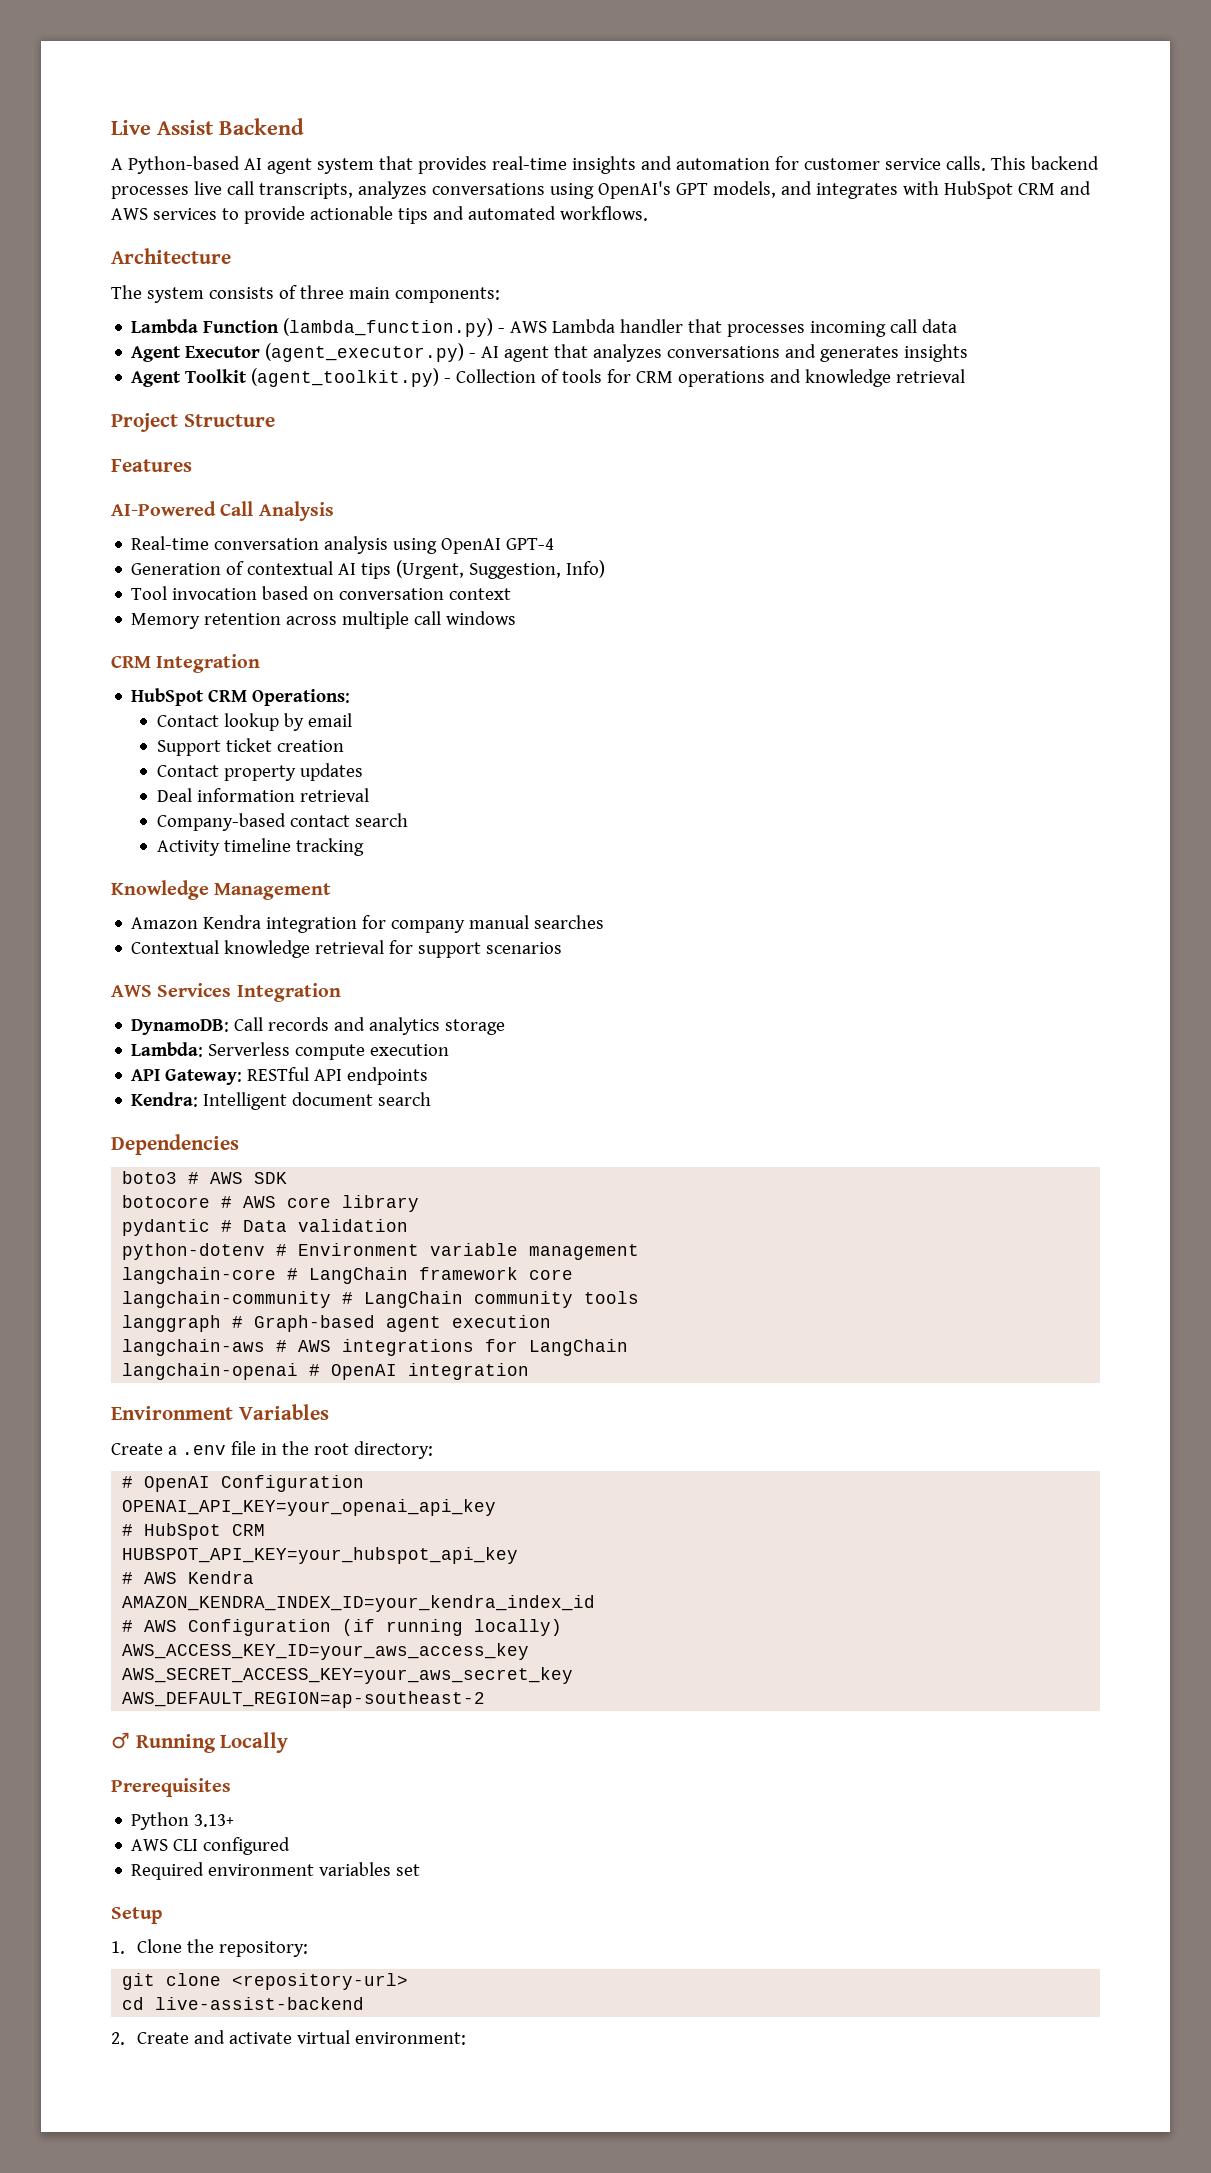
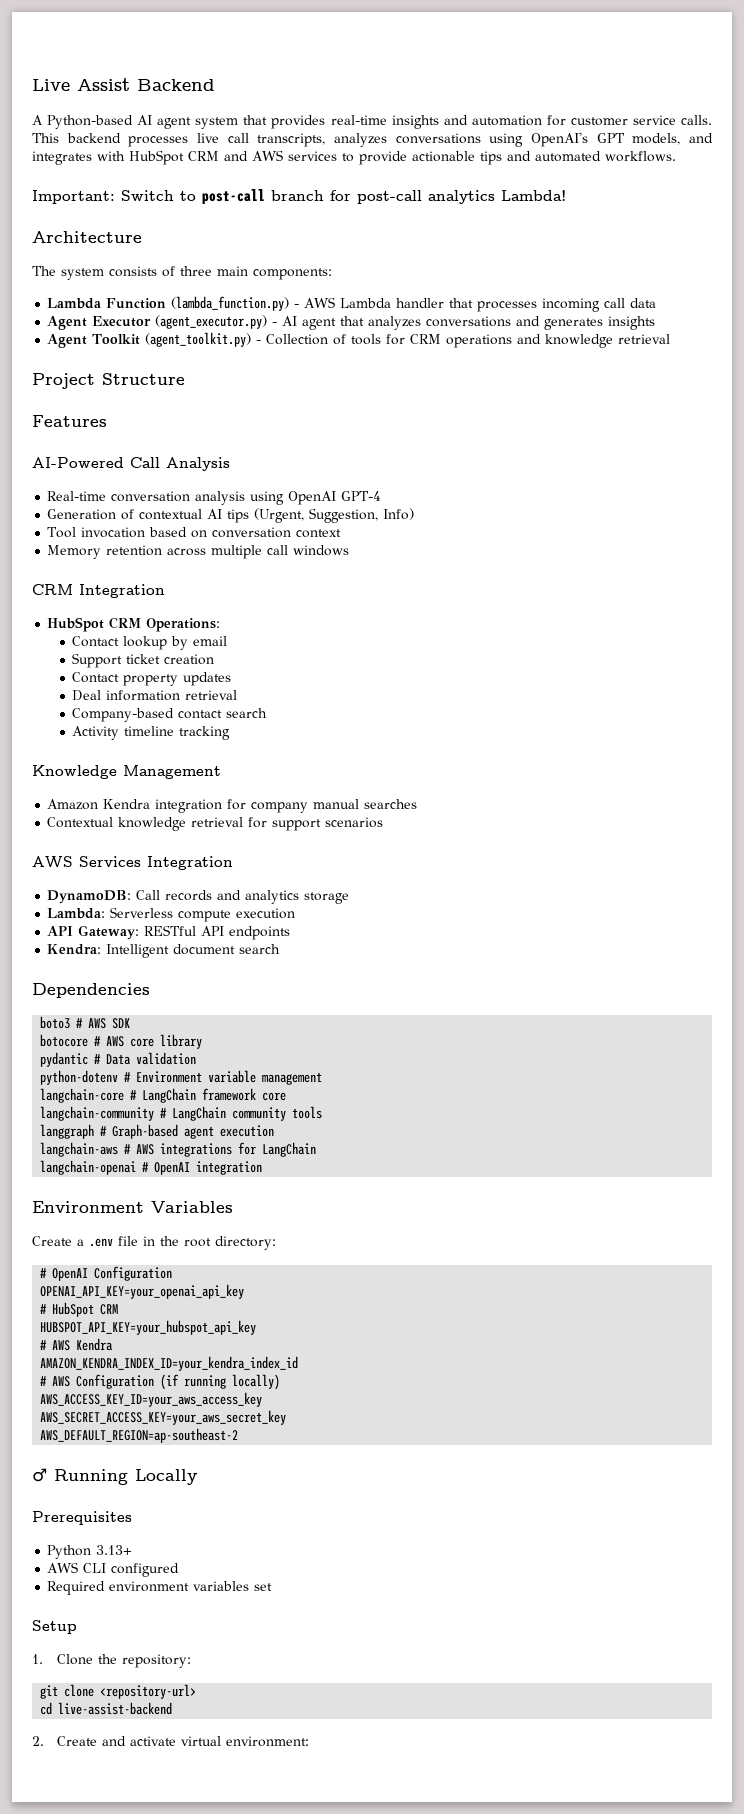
+ Important: Switch to post-call branch for post-call analytics Lambda!

